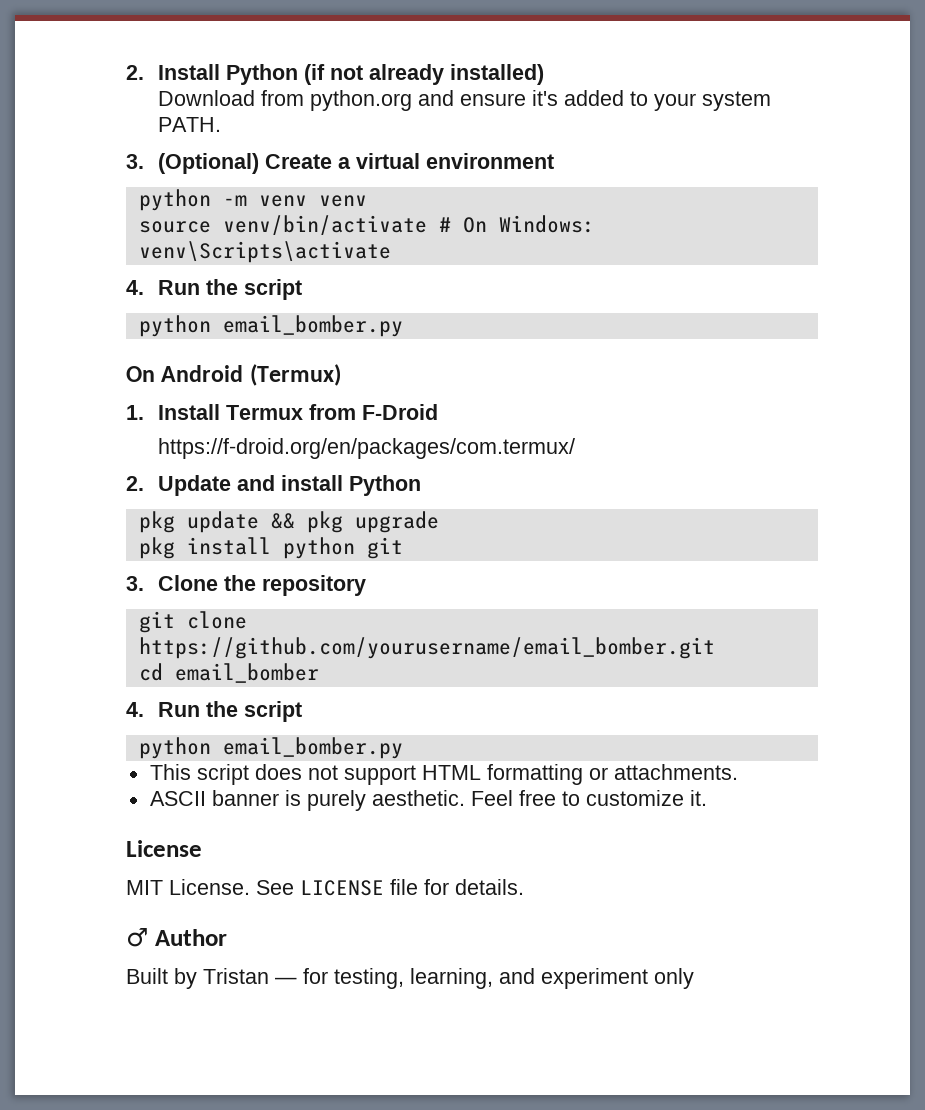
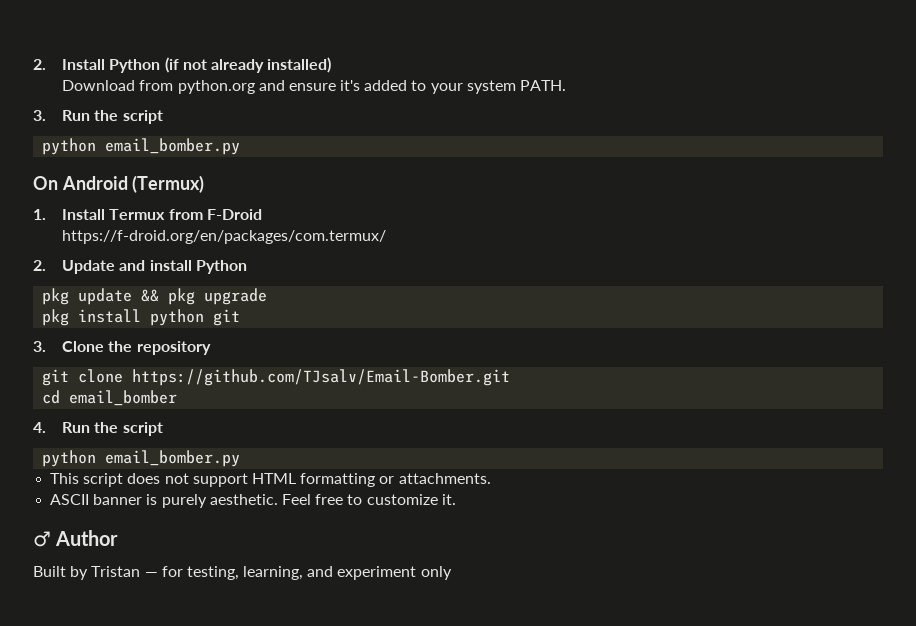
- 3. (Optional) Create a virtual environment
- python -m venv venv
- source venv/bin/activate # On Windows: venv\Scripts\activate
- 4. Run the script
+ 3. Run the script
- git clone https://github.com/yourusername/email_bomber.git
+ git clone https://github.com/TJsalv/Email-Bomber.git
- License
- MIT License. See LICENSE file for details.

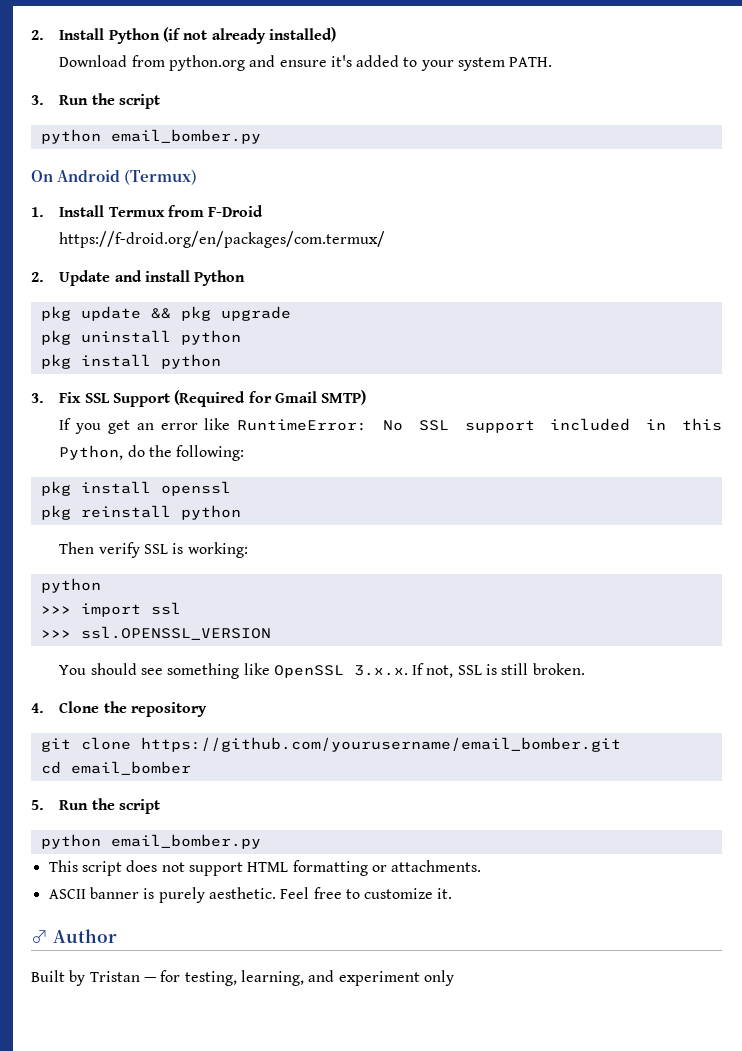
+ pkg uninstall python
- pkg install python git
- 3. Clone the repository
+ pkg install python
+ 3. Fix SSL Support (Required for Gmail SMTP)
+ If you get an error like RuntimeError: No SSL support included in this Python, do the following:
+ pkg install openssl
+ pkg reinstall python
+ Then verify SSL is working:
+ python
+ >>> import ssl
+ >>> ssl.OPENSSL_VERSION
+ You should see something like OpenSSL 3.x.x. If not, SSL is still broken.
+ 4. Clone the repository
- git clone https://github.com/TJsalv/Email-Bomber.git
+ git clone https://github.com/yourusername/email_bomber.git
- 4. Run the script
+ 5. Run the script

